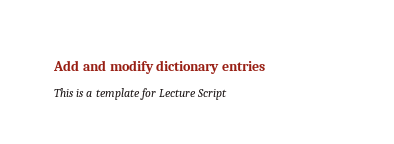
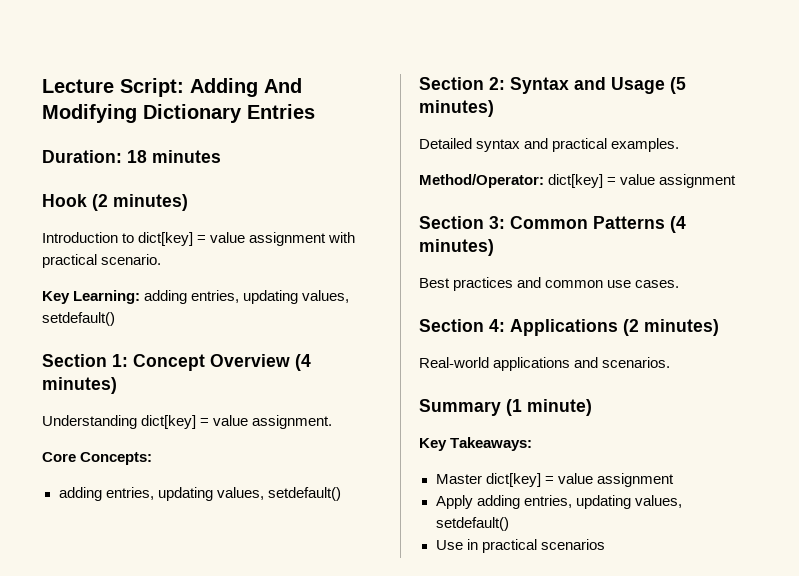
- Add and modify dictionary entries
- This is a template for Lecture Script
+ Lecture Script: Adding And Modifying Dictionary Entries
+ Duration: 18 minutes
+ Hook (2 minutes)
+ Introduction to dict[key] = value assignment with practical scenario.
+ Key Learning: adding entries, updating values, setdefault()
+ Section 1: Concept Overview (4 minutes)
+ Understanding dict[key] = value assignment.
+ Core Concepts:
+ adding entries, updating values, setdefault()
+ Section 2: Syntax and Usage (5 minutes)
+ Detailed syntax and practical examples.
+ Method/Operator: dict[key] = value assignment
+ Section 3: Common Patterns (4 minutes)
+ Best practices and common use cases.
+ Section 4: Applications (2 minutes)
+ Real-world applications and scenarios.
+ Summary (1 minute)
+ Key Takeaways:
+ Master dict[key] = value assignment
+ Apply adding entries, updating values, setdefault()
+ Use in practical scenarios

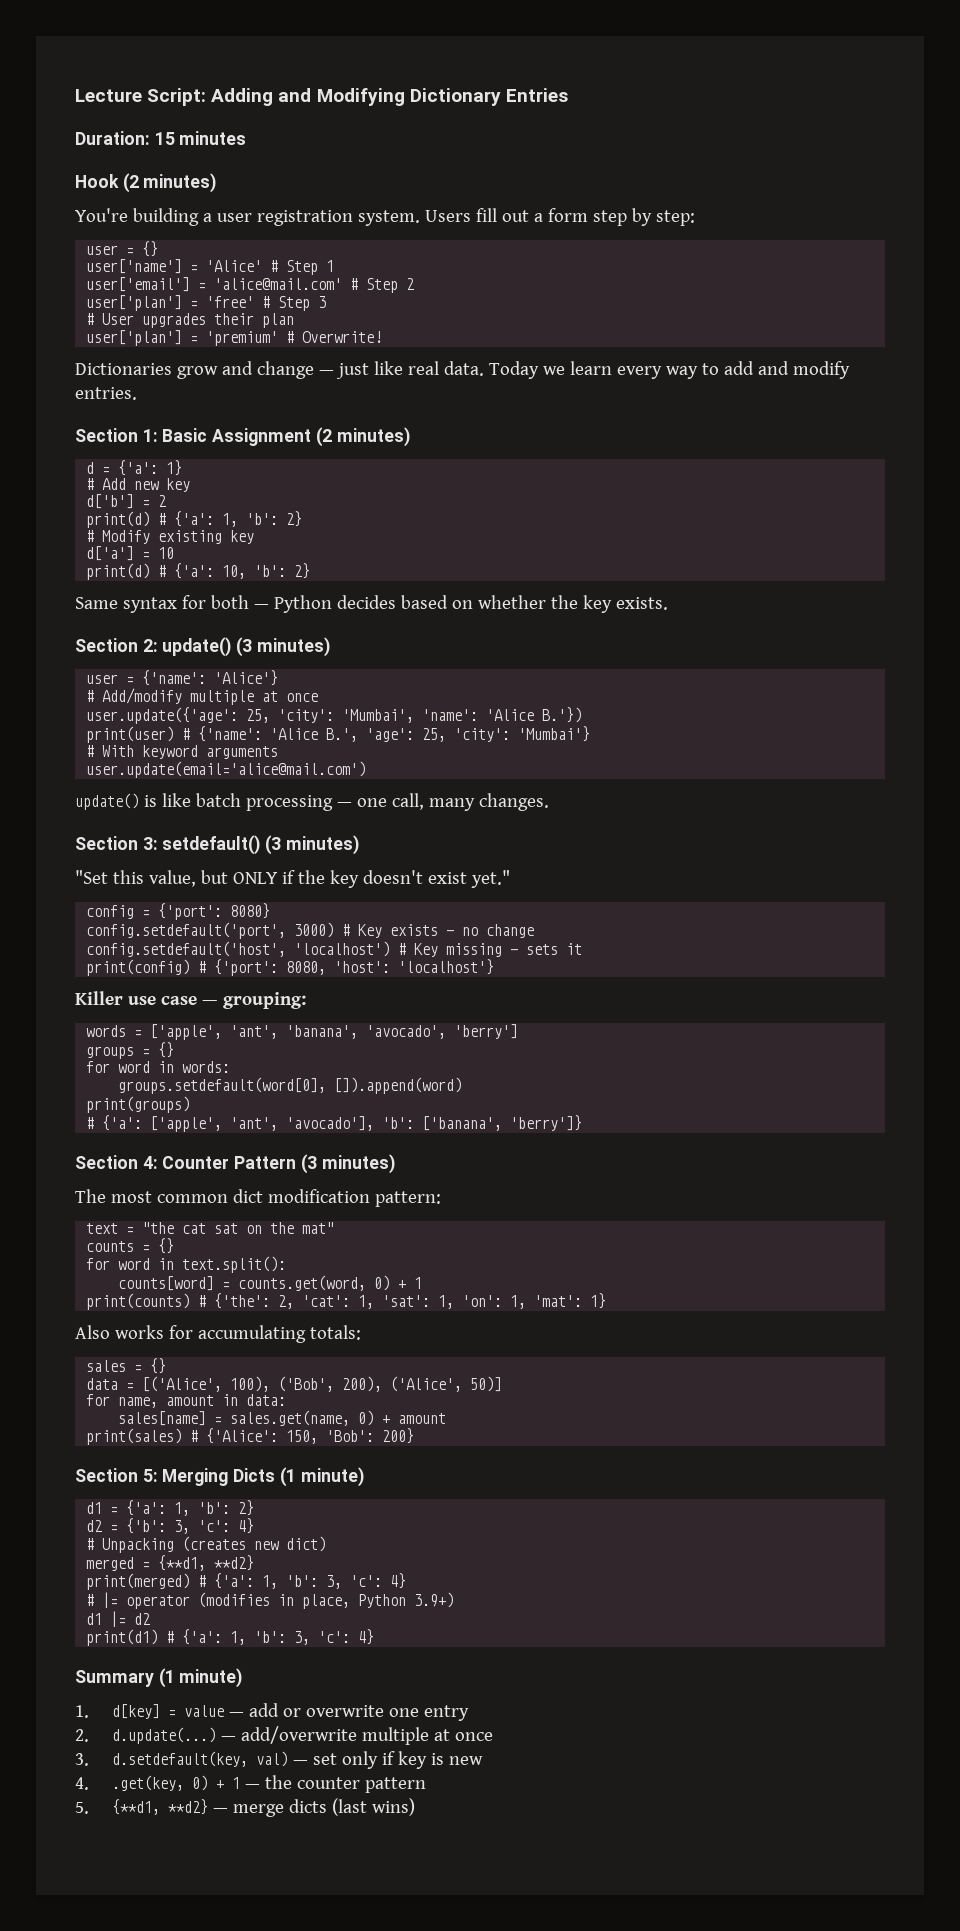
- Lecture Script: Adding And Modifying Dictionary Entries
+ Lecture Script: Adding and Modifying Dictionary Entries
- Duration: 18 minutes
+ Duration: 15 minutes
- Introduction to dict[key] = value assignment with practical scenario.
- Key Learning: adding entries, updating values, setdefault()
- Section 1: Concept Overview (4 minutes)
- Understanding dict[key] = value assignment.
- Core Concepts:
- adding entries, updating values, setdefault()
- Section 2: Syntax and Usage (5 minutes)
- Detailed syntax and practical examples.
- Method/Operator: dict[key] = value assignment
- Section 3: Common Patterns (4 minutes)
- Best practices and common use cases.
- Section 4: Applications (2 minutes)
- Real-world applications and scenarios.
+ You're building a user registration system. Users fill out a form step by step:
+ user = {}
+ user['name'] = 'Alice' # Step 1
+ user['email'] = 'alice@mail.com' # Step 2
+ user['plan'] = 'free' # Step 3
+ # User upgrades their plan
+ user['plan'] = 'premium' # Overwrite!
+ Dictionaries grow and change — just like real data. Today we learn every way to add and modify entries.
+ Section 1: Basic Assignment (2 minutes)
+ d = {'a': 1}
+ # Add new key
+ d['b'] = 2
+ print(d) # {'a': 1, 'b': 2}
+ # Modify existing key
+ d['a'] = 10
+ print(d) # {'a': 10, 'b': 2}
+ Same syntax for both — Python decides based on whether the key exists.
+ Section 2: update() (3 minutes)
+ user = {'name': 'Alice'}
+ # Add/modify multiple at once
+ user.update({'age': 25, 'city': 'Mumbai', 'name': 'Alice B.'})
+ print(user) # {'name': 'Alice B.', 'age': 25, 'city': 'Mumbai'}
+ # With keyword arguments
+ user.update(email='alice@mail.com')
+ update() is like batch processing — one call, many changes.
+ Section 3: setdefault() (3 minutes)
+ "Set this value, but ONLY if the key doesn't exist yet."
+ config = {'port': 8080}
+ config.setdefault('port', 3000) # Key exists — no change
+ config.setdefault('host', 'localhost') # Key missing — sets it
+ print(config) # {'port': 8080, 'host': 'localhost'}
+ Killer use case — grouping:
+ words = ['apple', 'ant', 'banana', 'avocado', 'berry']
+ groups = {}
+ for word in words:
+ groups.setdefault(word[0], []).append(word)
+ print(groups)
+ # {'a': ['apple', 'ant', 'avocado'], 'b': ['banana', 'berry']}
+ Section 4: Counter Pattern (3 minutes)
+ The most common dict modification pattern:
+ text = "the cat sat on the mat"
+ counts = {}
+ for word in text.split():
+ counts[word] = counts.get(word, 0) + 1
+ print(counts) # {'the': 2, 'cat': 1, 'sat': 1, 'on': 1, 'mat': 1}
+ Also works for accumulating totals:
+ sales = {}
+ data = [('Alice', 100), ('Bob', 200), ('Alice', 50)]
+ for name, amount in data:
+ sales[name] = sales.get(name, 0) + amount
+ print(sales) # {'Alice': 150, 'Bob': 200}
+ Section 5: Merging Dicts (1 minute)
+ d1 = {'a': 1, 'b': 2}
+ d2 = {'b': 3, 'c': 4}
+ # Unpacking (creates new dict)
+ merged = {**d1, **d2}
+ print(merged) # {'a': 1, 'b': 3, 'c': 4}
+ # |= operator (modifies in place, Python 3.9+)
+ d1 |= d2
+ print(d1) # {'a': 1, 'b': 3, 'c': 4}
  Summary (1 minute)
- Key Takeaways:
- Master dict[key] = value assignment
- Apply adding entries, updating values, setdefault()
- Use in practical scenarios
+ 1. d[key] = value — add or overwrite one entry
+ 2. d.update(...) — add/overwrite multiple at once
+ 3. d.setdefault(key, val) — set only if key is new
+ 4. .get(key, 0) + 1 — the counter pattern
+ 5. {**d1, **d2} — merge dicts (last wins)

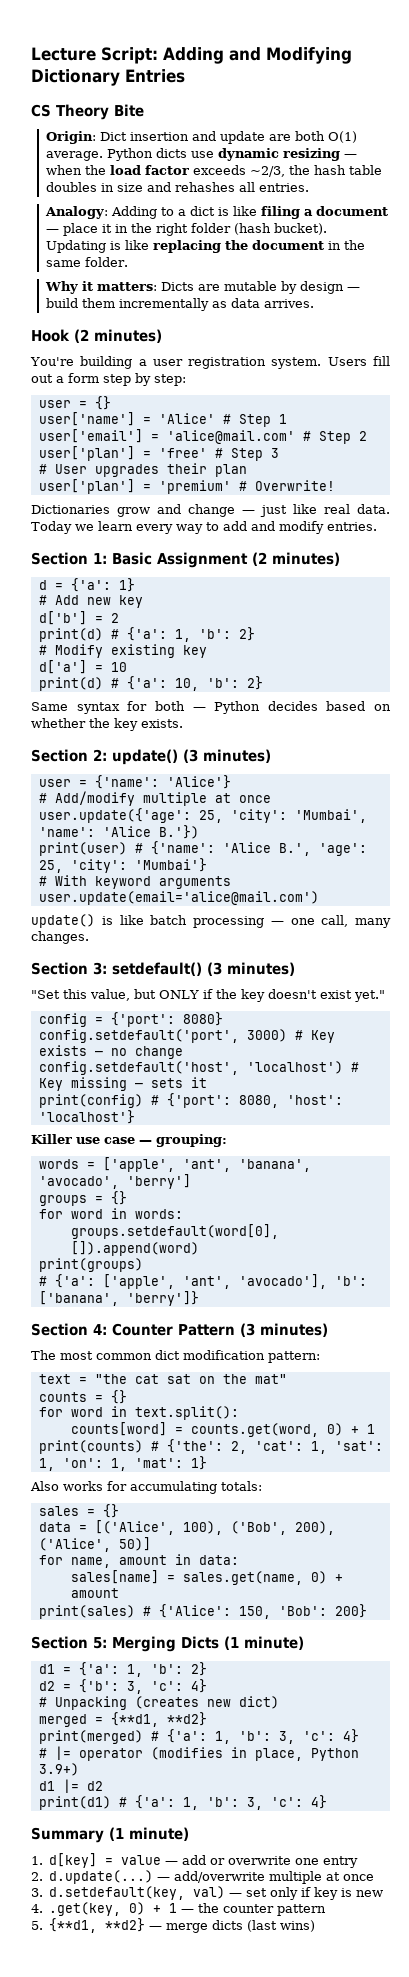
- Duration: 15 minutes
+ CS Theory Bite
+ Origin: Dict insertion and update are both O(1) average. Python dicts use dynamic resizing — when the load factor exceeds ~2/3, the hash table doubles in size and rehashes all entries.
+ Analogy: Adding to a dict is like filing a document — place it in the right folder (hash bucket). Updating is like replacing the document in the same folder.
+ Why it matters: Dicts are mutable by design — build them incrementally as data arrives.

